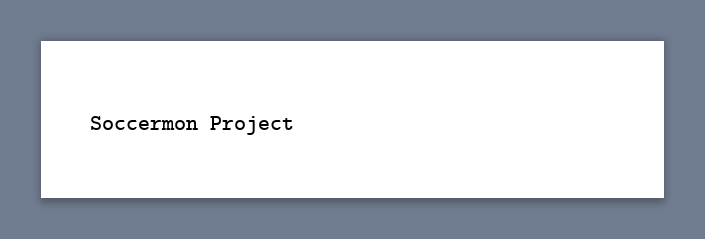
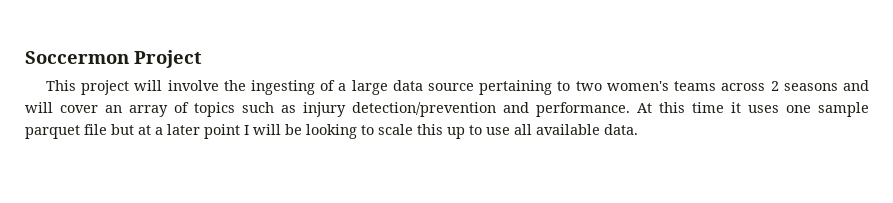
+ This project will involve the ingesting of a large data source pertaining to two women's teams across 2 seasons and will cover an array of topics such as injury detection/prevention and performance. At this time it uses one sample parquet file but at a later point I will be looking to scale this up to use all available data.

